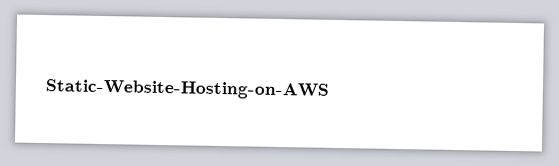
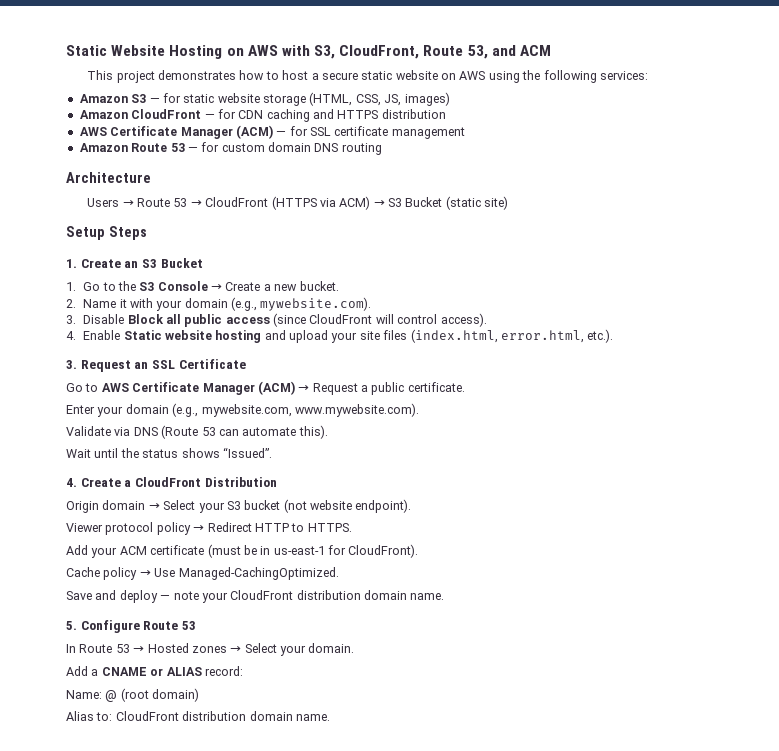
- Static-Website-Hosting-on-AWS
+ Static Website Hosting on AWS with S3, CloudFront, Route 53, and ACM
+ This project demonstrates how to host a secure static website on AWS using the following services:
+ Amazon S3 — for static website storage (HTML, CSS, JS, images)
+ Amazon CloudFront — for CDN caching and HTTPS distribution
+ AWS Certificate Manager (ACM) — for SSL certificate management
+ Amazon Route 53 — for custom domain DNS routing
+ Architecture
+ Users → Route 53 → CloudFront (HTTPS via ACM) → S3 Bucket (static site)
+ Setup Steps
+ 1. Create an S3 Bucket
+ 1. Go to the S3 Console → Create a new bucket.
+ 2. Name it with your domain (e.g., mywebsite.com).
+ 3. Disable Block all public access (since CloudFront will control access).
+ 4. Enable Static website hosting and upload your site files (index.html, error.html, etc.).
+ 3. Request an SSL Certificate
+ Go to AWS Certificate Manager (ACM) → Request a public certificate.
+ Enter your domain (e.g., mywebsite.com, www.mywebsite.com).
+ Validate via DNS (Route 53 can automate this).
+ Wait until the status shows “Issued”.
+ 4. Create a CloudFront Distribution
+ Origin domain → Select your S3 bucket (not website endpoint).
+ Viewer protocol policy → Redirect HTTP to HTTPS.
+ Add your ACM certificate (must be in us-east-1 for CloudFront).
+ Cache policy → Use Managed-CachingOptimized.
+ Save and deploy — note your CloudFront distribution domain name.
+ 5. Configure Route 53
+ In Route 53 → Hosted zones → Select your domain.
+ Add a CNAME or ALIAS record:
+ Name: @ (root domain)
+ Alias to: CloudFront distribution domain name.

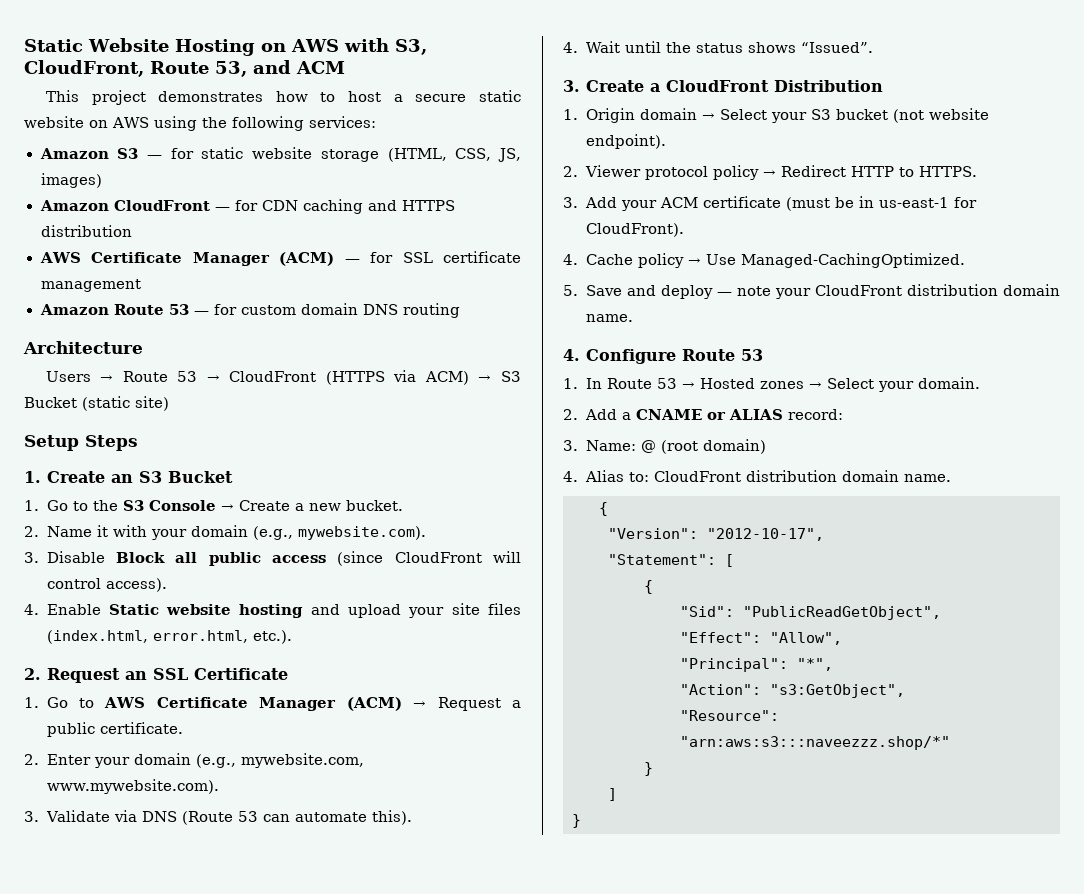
- 3. Request an SSL Certificate
+ 2. Request an SSL Certificate
- Go to AWS Certificate Manager (ACM) → Request a public certificate.
+ 1. Go to AWS Certificate Manager (ACM) → Request a public certificate.
- Enter your domain (e.g., mywebsite.com, www.mywebsite.com).
+ 2. Enter your domain (e.g., mywebsite.com, www.mywebsite.com).
- Validate via DNS (Route 53 can automate this).
+ 3. Validate via DNS (Route 53 can automate this).
- Wait until the status shows “Issued”.
+ 4. Wait until the status shows “Issued”.
- 4. Create a CloudFront Distribution
+ 3. Create a CloudFront Distribution
- Origin domain → Select your S3 bucket (not website endpoint).
+ 1. Origin domain → Select your S3 bucket (not website endpoint).
- Viewer protocol policy → Redirect HTTP to HTTPS.
+ 2. Viewer protocol policy → Redirect HTTP to HTTPS.
- Add your ACM certificate (must be in us-east-1 for CloudFront).
+ 3. Add your ACM certificate (must be in us-east-1 for CloudFront).
- Cache policy → Use Managed-CachingOptimized.
+ 4. Cache policy → Use Managed-CachingOptimized.
- Save and deploy — note your CloudFront distribution domain name.
+ 5. Save and deploy — note your CloudFront distribution domain name.
- 5. Configure Route 53
+ 4. Configure Route 53
- In Route 53 → Hosted zones → Select your domain.
+ 1. In Route 53 → Hosted zones → Select your domain.
- Add a CNAME or ALIAS record:
+ 2. Add a CNAME or ALIAS record:
- Name: @ (root domain)
+ 3. Name: @ (root domain)
- Alias to: CloudFront distribution domain name.
+ 4. Alias to: CloudFront distribution domain name.
+ {
+ "Version": "2012-10-17",
+ "Statement": [
+ {
+ "Sid": "PublicReadGetObject",
+ "Effect": "Allow",
+ "Principal": "*",
+ "Action": "s3:GetObject",
+ "Resource": "arn:aws:s3:::naveezzz.shop/*"
+ }
+ ]
+ }

